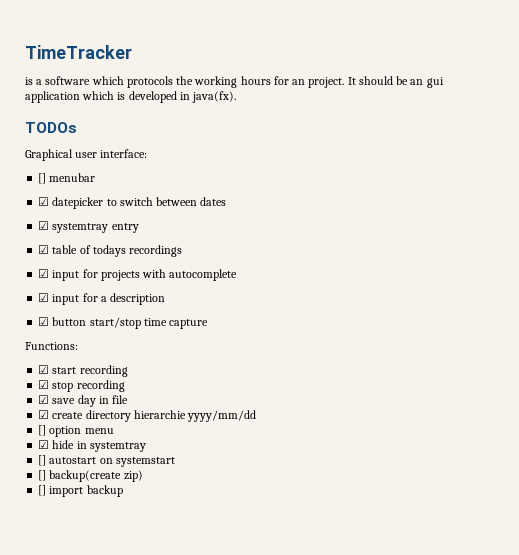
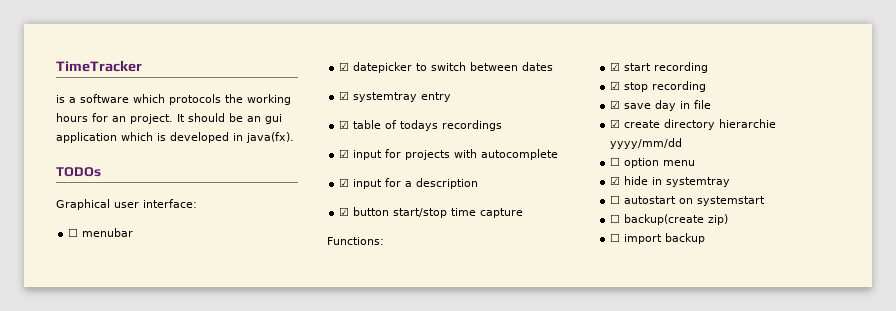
- [] menubar
+ ☐ menubar
- [] option menu
+ ☐ option menu
- [] autostart on systemstart
+ ☐ autostart on systemstart
- [] backup(create zip)
+ ☐ backup(create zip)
- [] import backup
+ ☐ import backup

